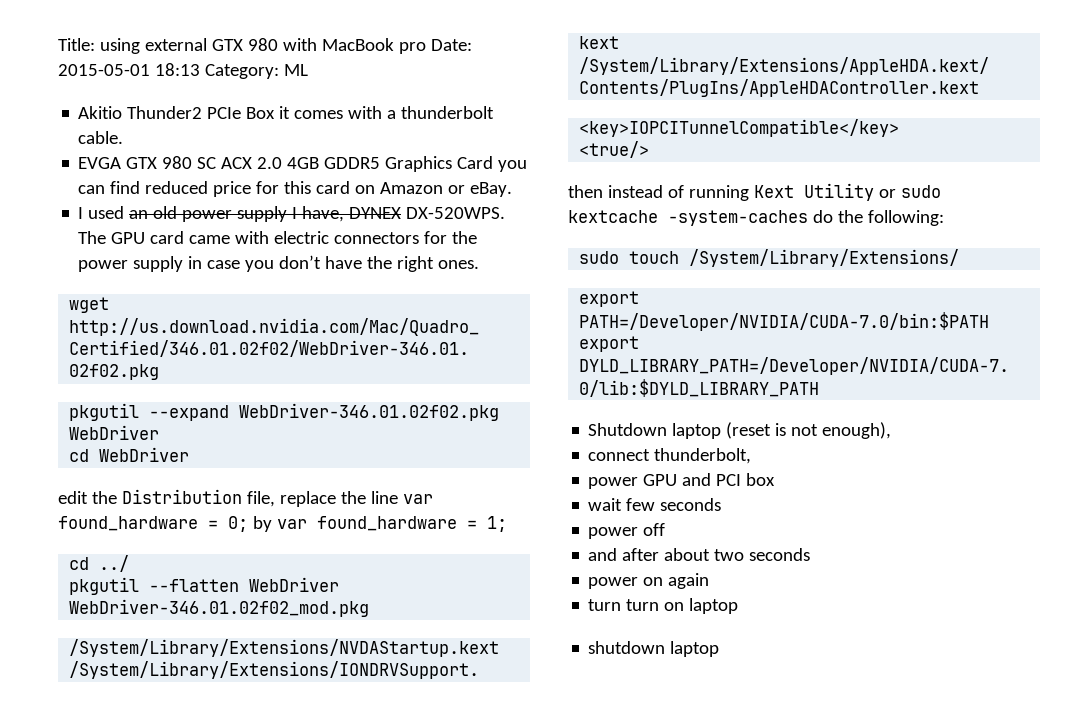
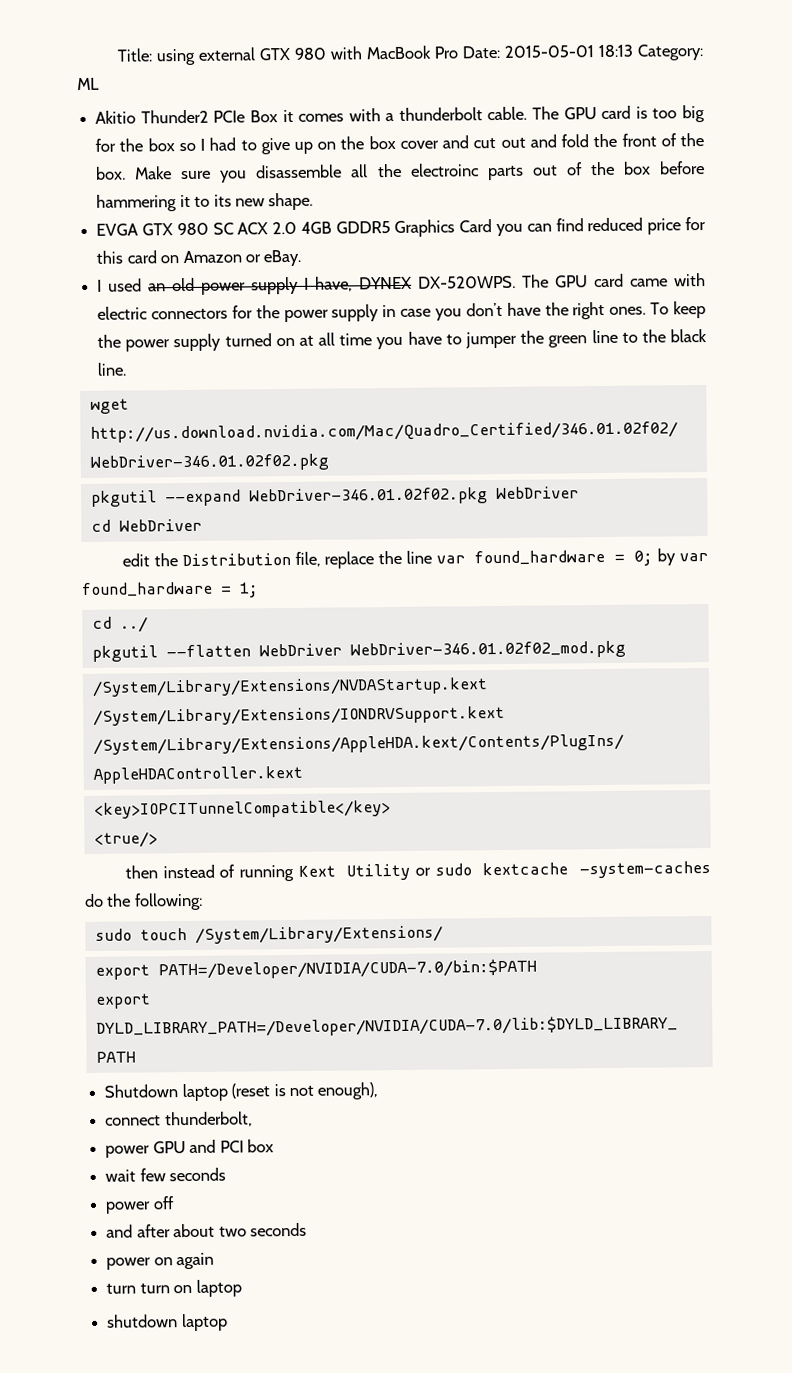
- Title: using external GTX 980 with MacBook pro Date: 2015-05-01 18:13 Category: ML
+ Title: using external GTX 980 with MacBook Pro Date: 2015-05-01 18:13 Category: ML
+ The GPU card is too big for the box so I had to give up on the box cover and cut out and fold the front of the box. Make sure you disassemble all the electroinc parts out of the box before hammering it to its new shape.
+ To keep the power supply turned on at all time you have to jumper the green line to the black line.

